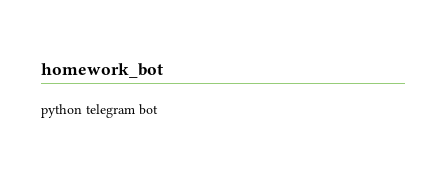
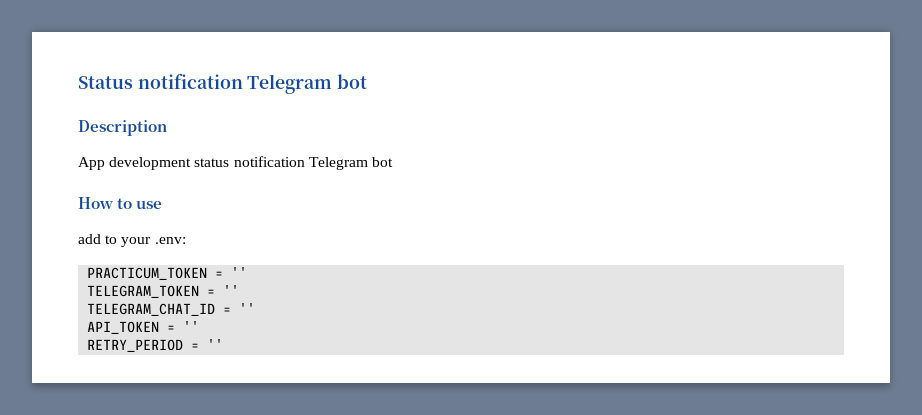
- homework_bot
- python telegram bot
+ Status notification Telegram bot
+ Description
+ App development status notification Telegram bot
+ How to use
+ add to your .env:
+ PRACTICUM_TOKEN = ''
+ TELEGRAM_TOKEN = ''
+ TELEGRAM_CHAT_ID = ''
+ API_TOKEN = ''
+ RETRY_PERIOD = ''

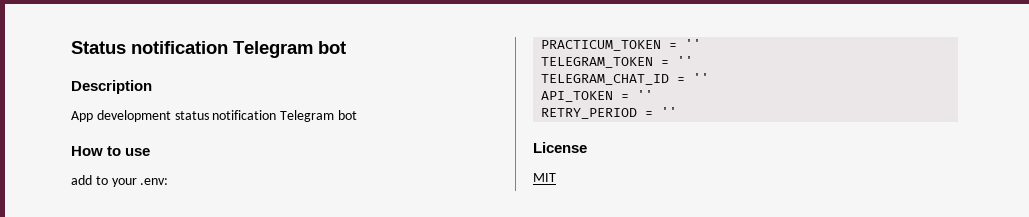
+ License
+ MIT

